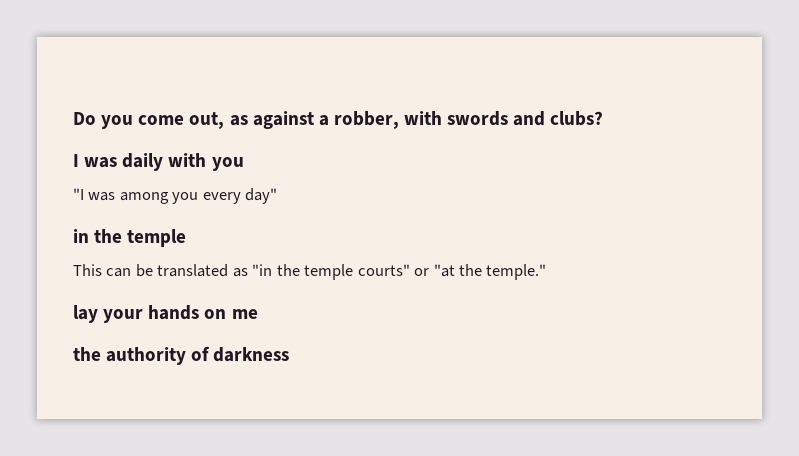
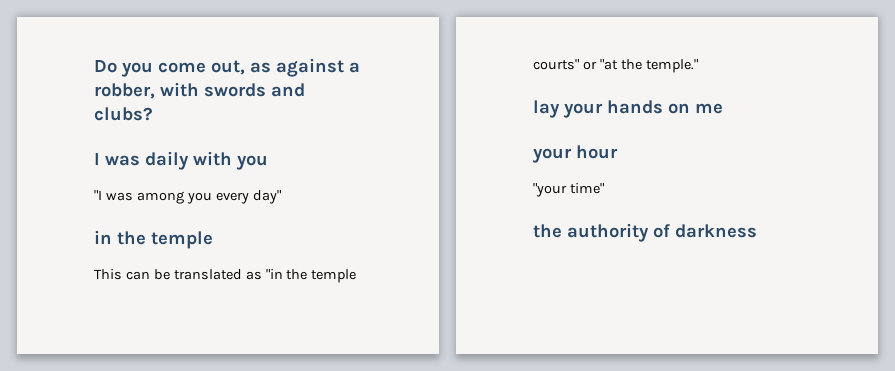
+ your hour
+ "your time"

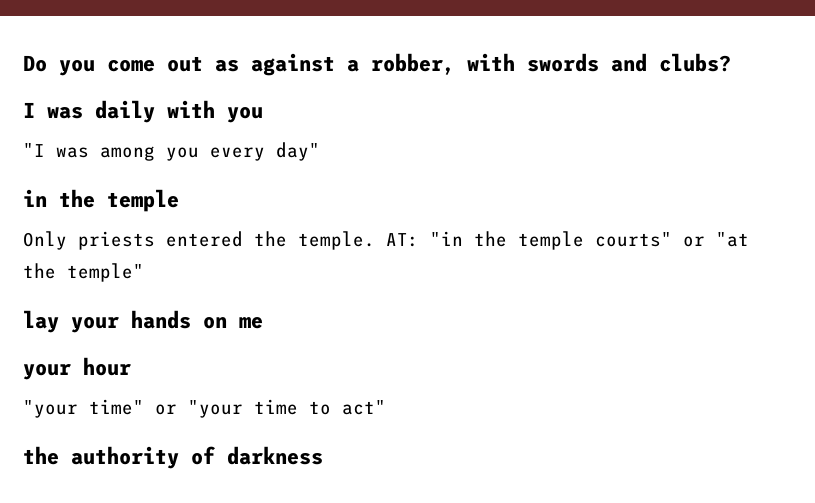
- Do you come out, as against a robber, with swords and clubs?
+ Do you come out as against a robber, with swords and clubs?
- This can be translated as "in the temple courts" or "at the temple."
+ Only priests entered the temple. AT: "in the temple courts" or "at the temple"
- "your time"
+ "your time" or "your time to act"

